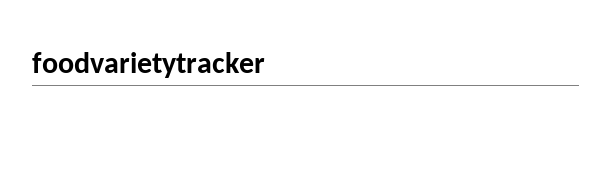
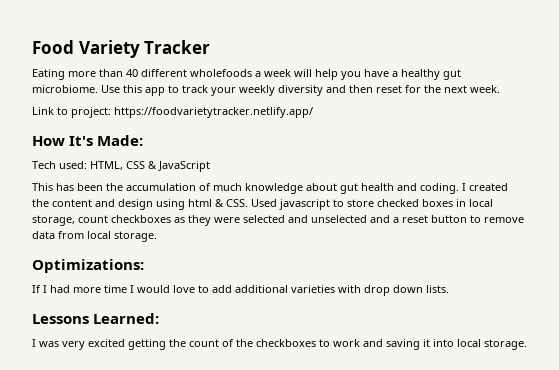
- foodvarietytracker
+ Food Variety Tracker
+ Eating more than 40 different wholefoods a week will help you have a healthy gut microbiome. Use this app to track your weekly diversity and then reset for the next week.
+ Link to project: https://foodvarietytracker.netlify.app/
+ How It's Made:
+ Tech used: HTML, CSS & JavaScript
+ This has been the accumulation of much knowledge about gut health and coding. I created the content and design using html & CSS. Used javascript to store checked boxes in local storage, count checkboxes as they were selected and unselected and a reset button to remove data from local storage.
+ Optimizations:
+ If I had more time I would love to add additional varieties with drop down lists.
+ Lessons Learned:
+ I was very excited getting the count of the checkboxes to work and saving it into local storage.

